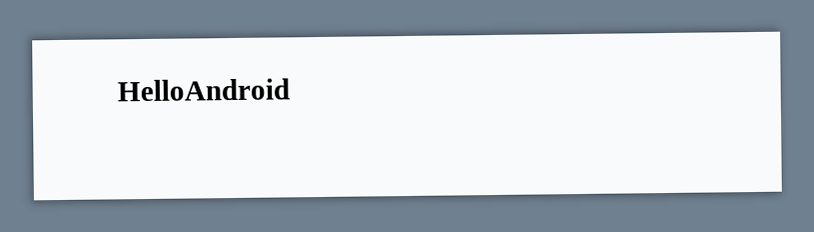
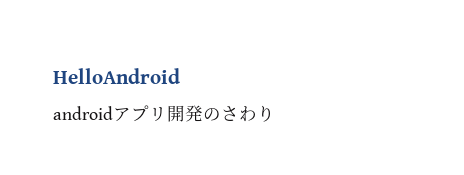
+ androidアプリ開発のさわり

